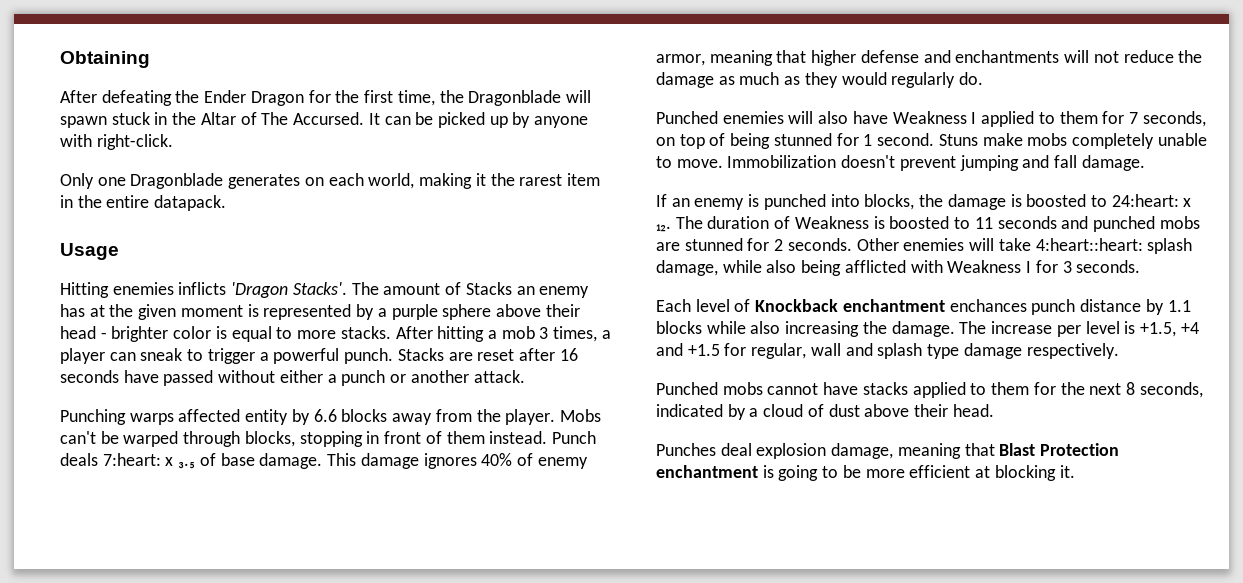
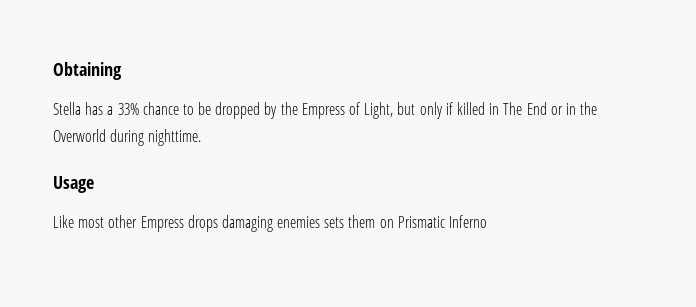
- After defeating the Ender Dragon for the first time, the Dragonblade will spawn stuck in the Altar of The Accursed. It can be picked up by anyone with right-click.
- Only one Dragonblade generates on each world, making it the rarest item in the entire datapack.
+ Stella has a 33% chance to be dropped by the Empress of Light, but only if killed in The End or in the Overworld during nighttime.
  Usage
- Hitting enemies inflicts 'Dragon Stacks'. The amount of Stacks an enemy has at the given moment is represented by a purple sphere above their head - brighter color is equal to more stacks. After hitting a mob 3 times, a player can sneak to trigger a powerful punch. Stacks are reset after 16 seconds have passed without either a punch or another attack.
- Punching warps affected entity by 6.6 blocks away from the player. Mobs can't be warped through blocks, stopping in front of them instead. Punch deals 7:heart: х ₃.₅ of base damage. This damage ignores 40% of enemy armor, meaning that higher defense and enchantments will not reduce the damage as much as they would regularly do.
- Punched enemies will also have Weakness I applied to them for 7 seconds, on top of being stunned for 1 second. Stuns make mobs completely unable to move. Immobilization doesn't prevent jumping and fall damage.
- If an enemy is punched into blocks, the damage is boosted to 24:heart: x ₁₂. The duration of Weakness is boosted to 11 seconds and punched mobs are stunned for 2 seconds. Other enemies will take 4:heart::heart: splash damage, while also being afflicted with Weakness I for 3 seconds.
- Each level of Knockback enchantment enchances punch distance by 1.1 blocks while also increasing the damage. The increase per level is +1.5, +4 and +1.5 for regular, wall and splash type damage respectively.
- Punched mobs cannot have stacks applied to them for the next 8 seconds, indicated by a cloud of dust above their head.
- Punches deal explosion damage, meaning that Blast Protection enchantment is going to be more efficient at blocking it.
+ Like most other Empress drops damaging enemies sets them on Prismatic Inferno

